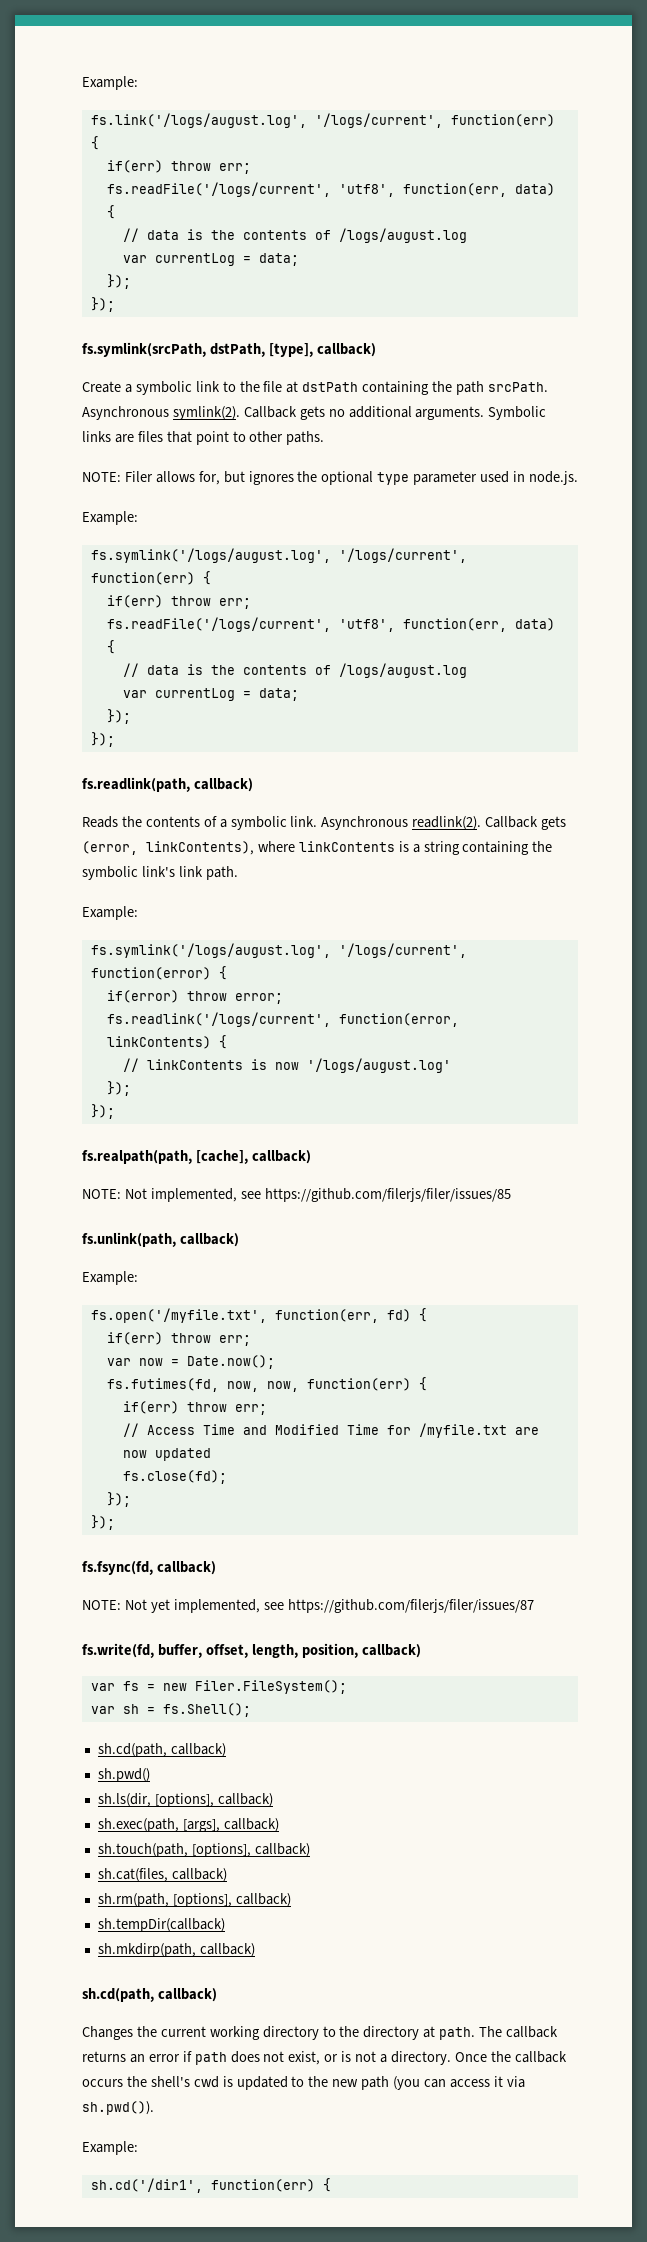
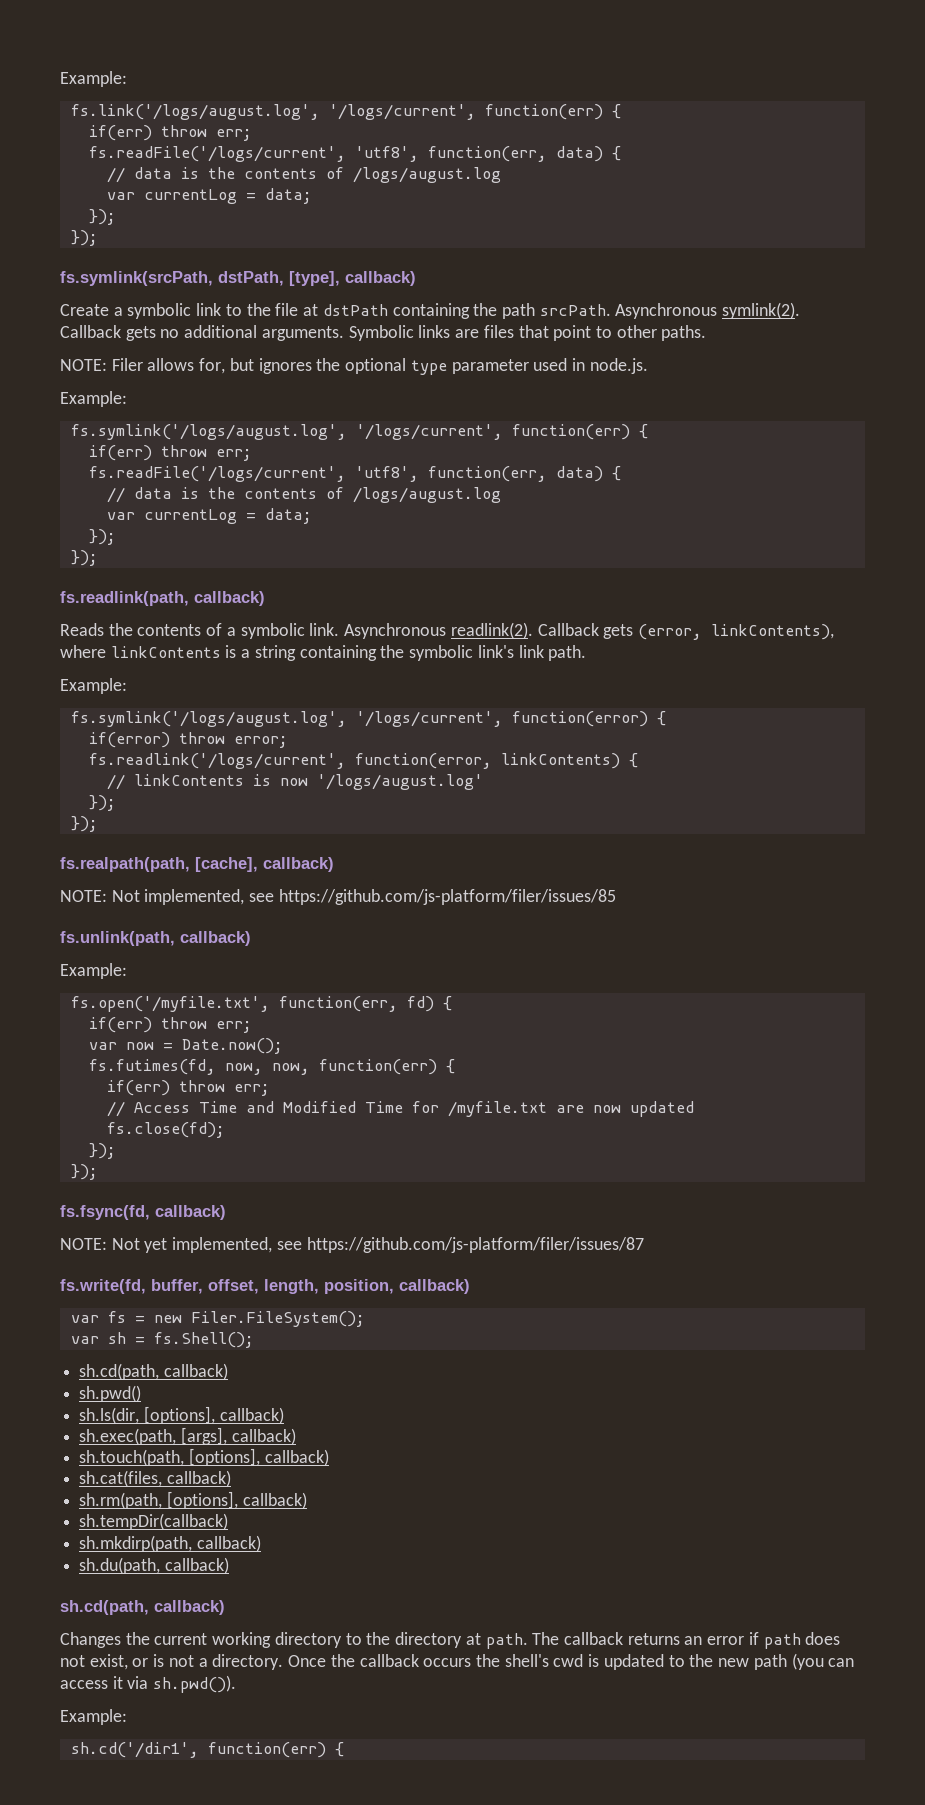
- NOTE: Not implemented, see https://github.com/filerjs/filer/issues/85
+ NOTE: Not implemented, see https://github.com/js-platform/filer/issues/85
- NOTE: Not yet implemented, see https://github.com/filerjs/filer/issues/87
+ NOTE: Not yet implemented, see https://github.com/js-platform/filer/issues/87
+ sh.du(path, callback)

